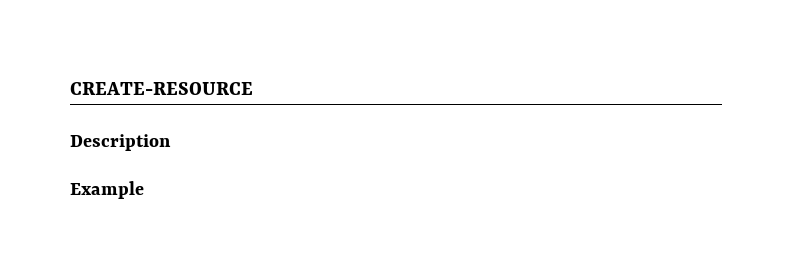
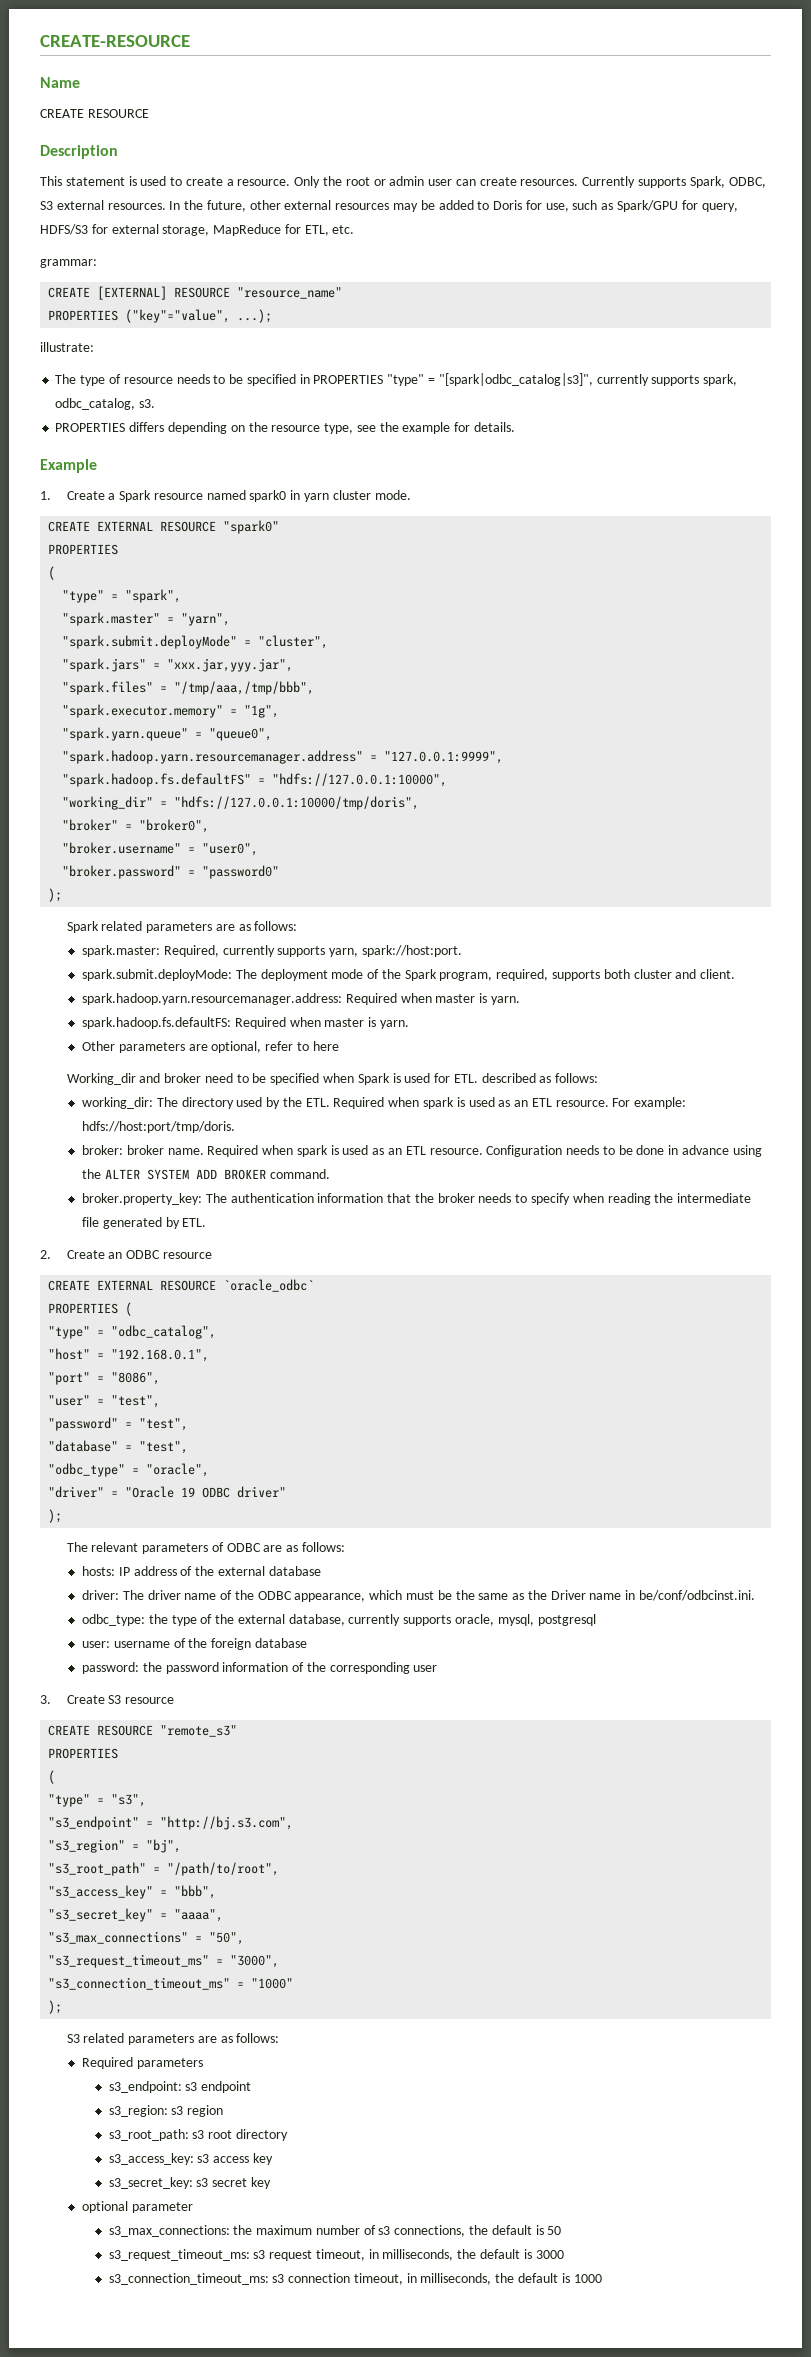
+ Name
+ CREATE RESOURCE
  Description
+ This statement is used to create a resource. Only the root or admin user can create resources. Currently supports Spark, ODBC, S3 external resources. In the future, other external resources may be added to Doris for use, such as Spark/GPU for query, HDFS/S3 for external storage, MapReduce for ETL, etc.
+ grammar:
+ CREATE [EXTERNAL] RESOURCE "resource_name"
+ PROPERTIES ("key"="value", ...);
+ illustrate:
+ The type of resource needs to be specified in PROPERTIES "type" = "[spark|odbc_catalog|s3]", currently supports spark, odbc_catalog, s3.
+ PROPERTIES differs depending on the resource type, see the example for details.
  Example
+ 1. Create a Spark resource named spark0 in yarn cluster mode.
+ CREATE EXTERNAL RESOURCE "spark0"
+ PROPERTIES
+ (
+ "type" = "spark",
+ "spark.master" = "yarn",
+ "spark.submit.deployMode" = "cluster",
+ "spark.jars" = "xxx.jar,yyy.jar",
+ "spark.files" = "/tmp/aaa,/tmp/bbb",
+ "spark.executor.memory" = "1g",
+ "spark.yarn.queue" = "queue0",
+ "spark.hadoop.yarn.resourcemanager.address" = "127.0.0.1:9999",
+ "spark.hadoop.fs.defaultFS" = "hdfs://127.0.0.1:10000",
+ "working_dir" = "hdfs://127.0.0.1:10000/tmp/doris",
+ "broker" = "broker0",
+ "broker.username" = "user0",
+ "broker.password" = "password0"
+ );
+ Spark related parameters are as follows:
+ spark.master: Required, currently supports yarn, spark://host:port.
+ spark.submit.deployMode: The deployment mode of the Spark program, required, supports both cluster and client.
+ spark.hadoop.yarn.resourcemanager.address: Required when master is yarn.
+ spark.hadoop.fs.defaultFS: Required when master is yarn.
+ Other parameters are optional, refer to here
+ Working_dir and broker need to be specified when Spark is used for ETL. described as follows:
+ working_dir: The directory used by the ETL. Required when spark is used as an ETL resource. For example: hdfs://host:port/tmp/doris.
+ broker: broker name. Required when spark is used as an ETL resource. Configuration needs to be done in advance using the ALTER SYSTEM ADD BROKER command.
+ broker.property_key: The authentication information that the broker needs to specify when reading the intermediate file generated by ETL.
+ 2. Create an ODBC resource
+ CREATE EXTERNAL RESOURCE `oracle_odbc`
+ PROPERTIES (
+ "type" = "odbc_catalog",
+ "host" = "192.168.0.1",
+ "port" = "8086",
+ "user" = "test",
+ "password" = "test",
+ "database" = "test",
+ "odbc_type" = "oracle",
+ "driver" = "Oracle 19 ODBC driver"
+ );
+ The relevant parameters of ODBC are as follows:
+ hosts: IP address of the external database
+ driver: The driver name of the ODBC appearance, which must be the same as the Driver name in be/conf/odbcinst.ini.
+ odbc_type: the type of the external database, currently supports oracle, mysql, postgresql
+ user: username of the foreign database
+ password: the password information of the corresponding user
+ 3. Create S3 resource
+ CREATE RESOURCE "remote_s3"
+ PROPERTIES
+ (
+ "type" = "s3",
+ "s3_endpoint" = "http://bj.s3.com",
+ "s3_region" = "bj",
+ "s3_root_path" = "/path/to/root",
+ "s3_access_key" = "bbb",
+ "s3_secret_key" = "aaaa",
+ "s3_max_connections" = "50",
+ "s3_request_timeout_ms" = "3000",
+ "s3_connection_timeout_ms" = "1000"
+ );
+ S3 related parameters are as follows:
+ Required parameters
+ s3_endpoint: s3 endpoint
+ s3_region: s3 region
+ s3_root_path: s3 root directory
+ s3_access_key: s3 access key
+ s3_secret_key: s3 secret key
+ optional parameter
+ s3_max_connections: the maximum number of s3 connections, the default is 50
+ s3_request_timeout_ms: s3 request timeout, in milliseconds, the default is 3000
+ s3_connection_timeout_ms: s3 connection timeout, in milliseconds, the default is 1000

